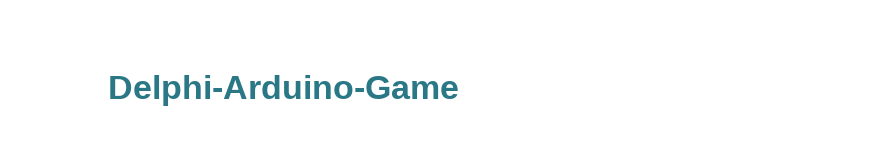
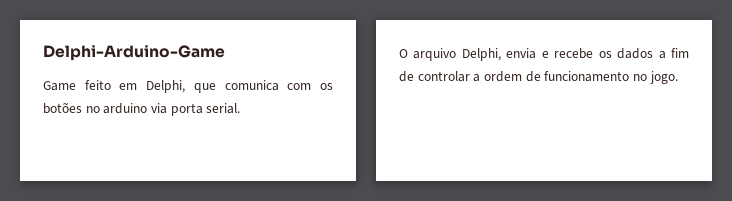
+ Game feito em Delphi, que comunica com os botões no arduino via porta serial.
+ O arquivo Delphi, envia e recebe os dados a fim de controlar a ordem de funcionamento no jogo.

